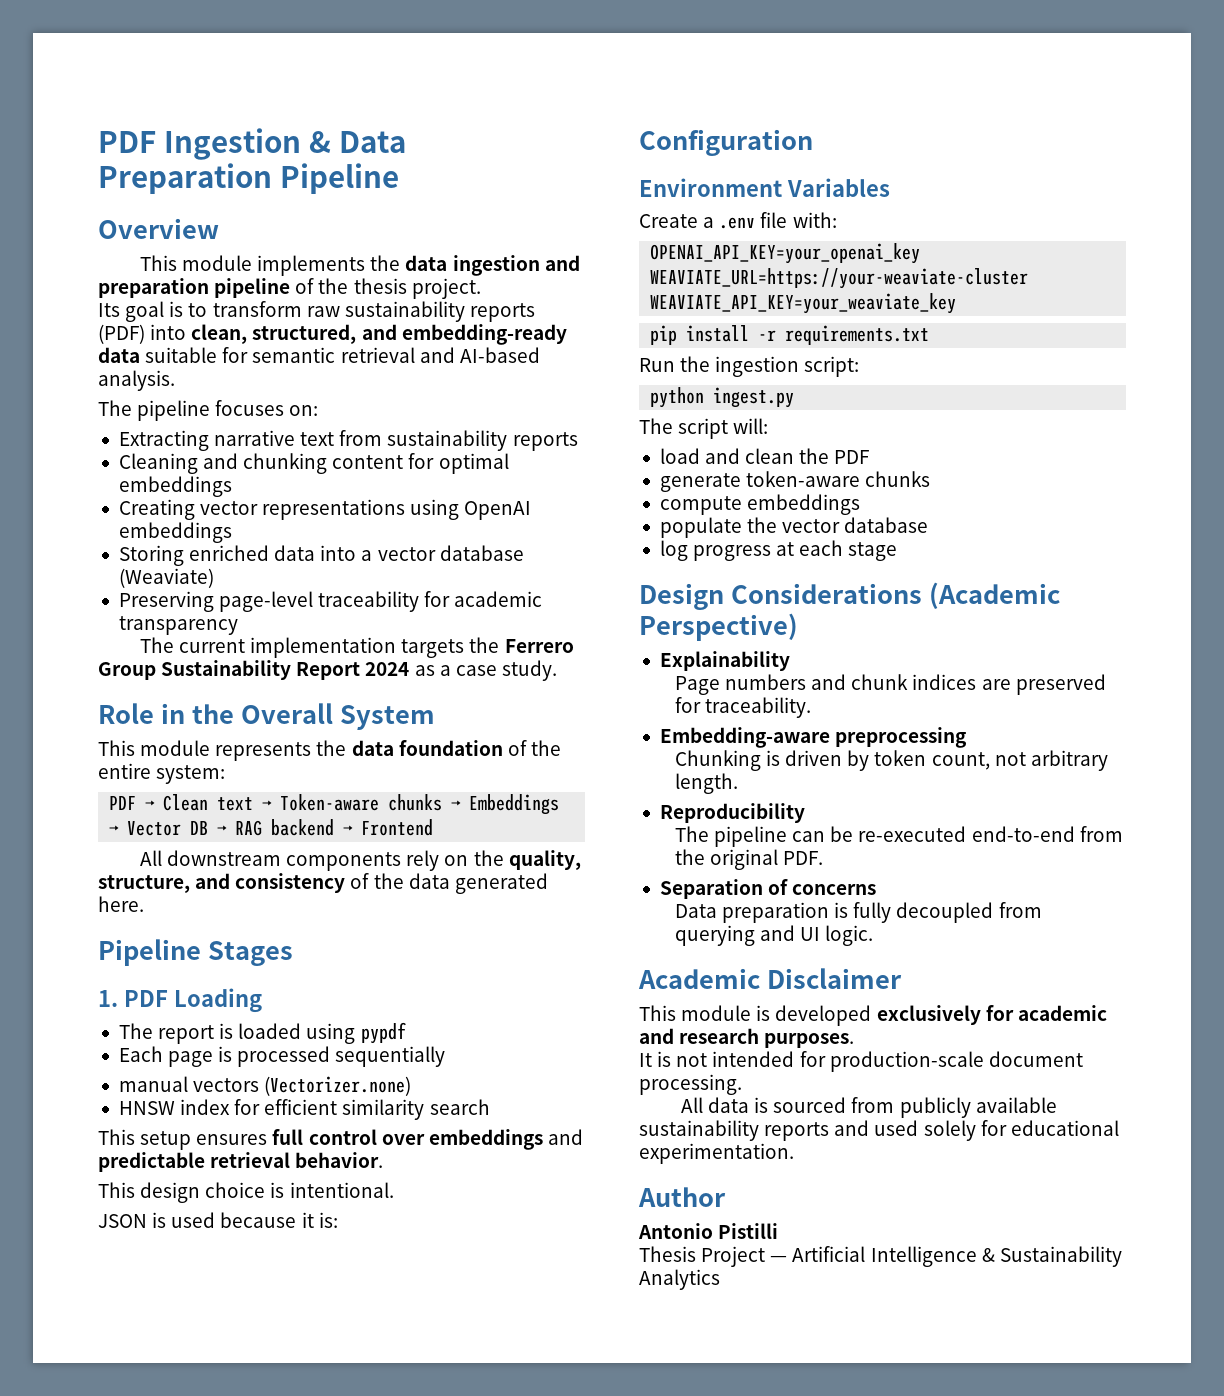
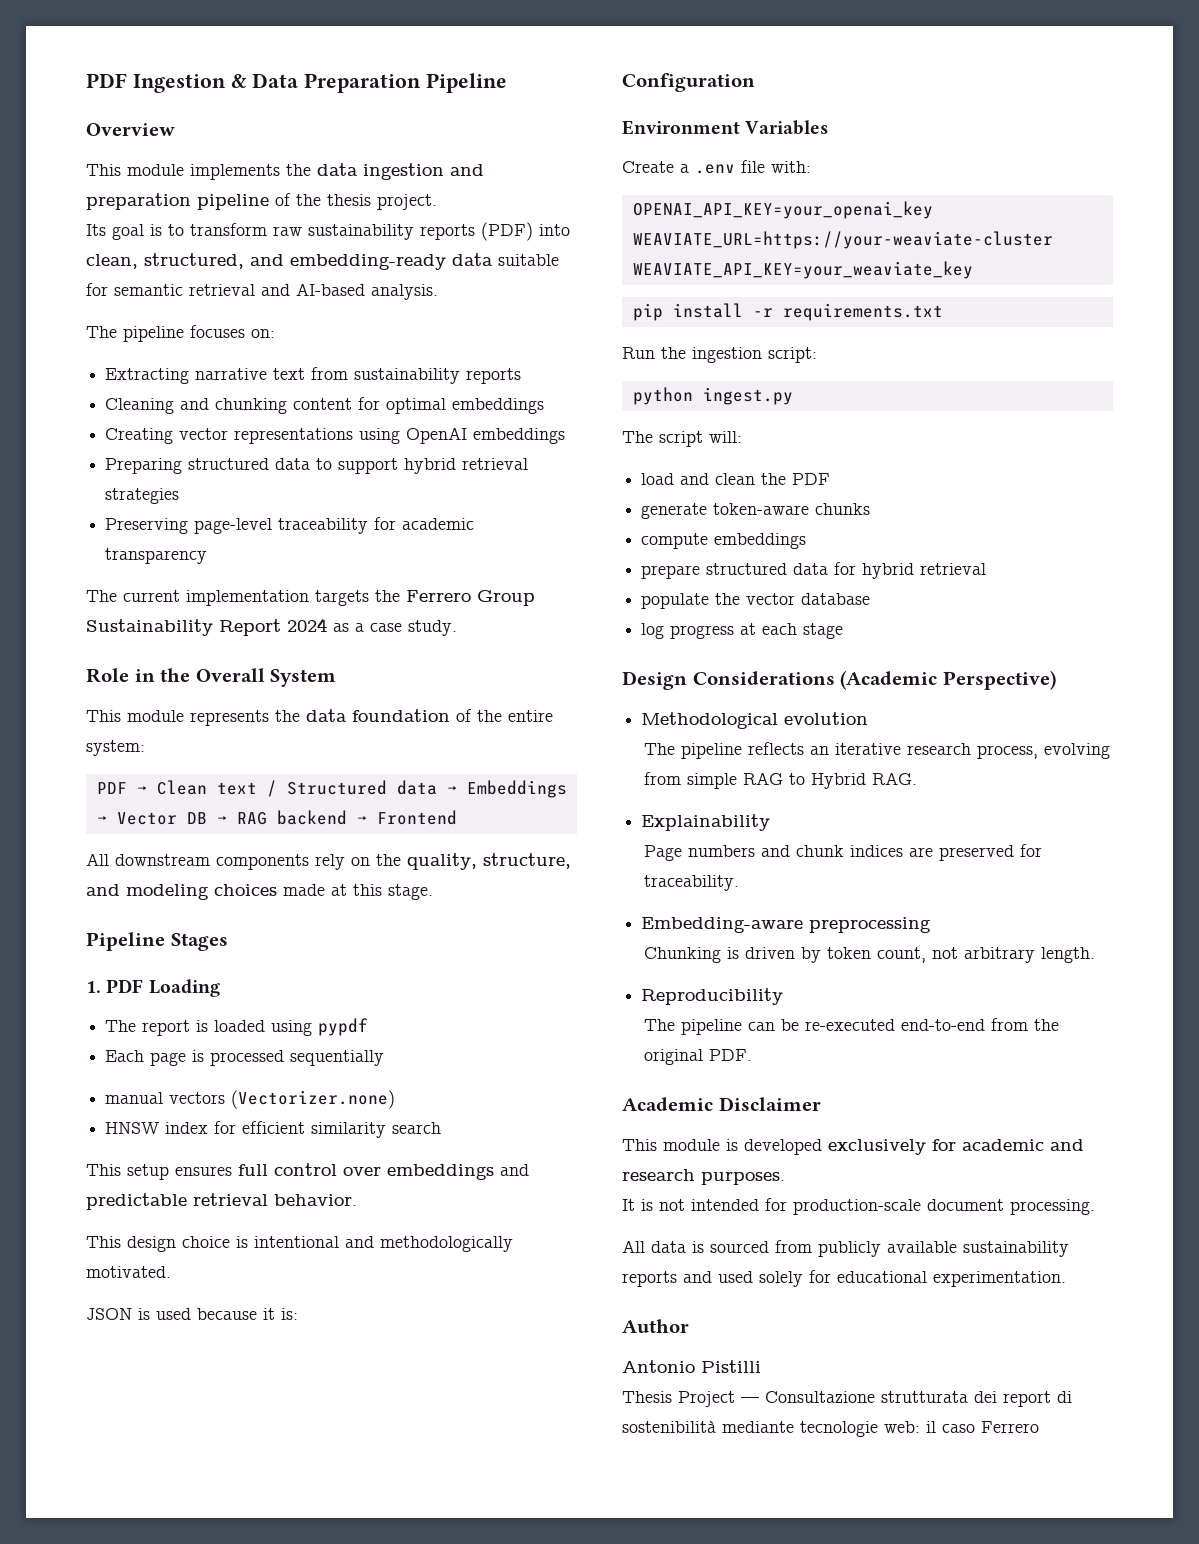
- Storing enriched data into a vector database (Weaviate)
+ Preparing structured data to support hybrid retrieval strategies
- PDF → Clean text → Token-aware chunks → Embeddings → Vector DB → RAG backend → Frontend
+ PDF → Clean text / Structured data → Embeddings → Vector DB → RAG backend → Frontend
- All downstream components rely on the quality, structure, and consistency of the data generated here.
+ All downstream components rely on the quality, structure, and modeling choices made at this stage.
- This design choice is intentional.
+ This design choice is intentional and methodologically motivated.
+ prepare structured data for hybrid retrieval
+ Methodological evolution
+ The pipeline reflects an iterative research process, evolving from simple RAG to Hybrid RAG.
- Separation of concerns
- Data preparation is fully decoupled from querying and UI logic.
- Thesis Project — Artificial Intelligence & Sustainability Analytics
+ Thesis Project — Consultazione strutturata dei report di sostenibilità mediante tecnologie web: il caso Ferrero

